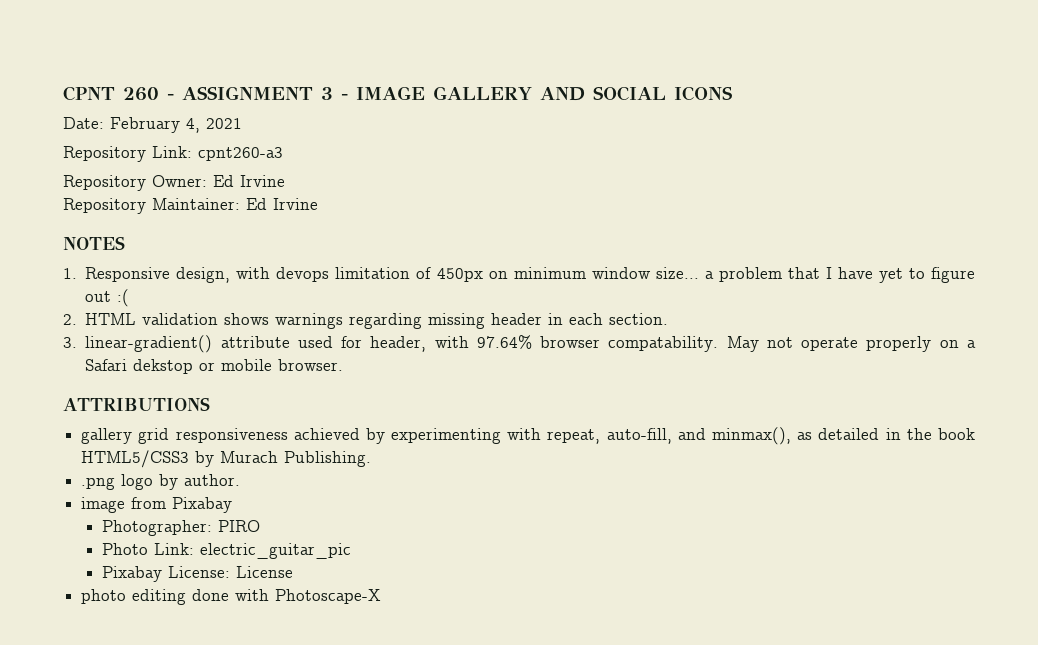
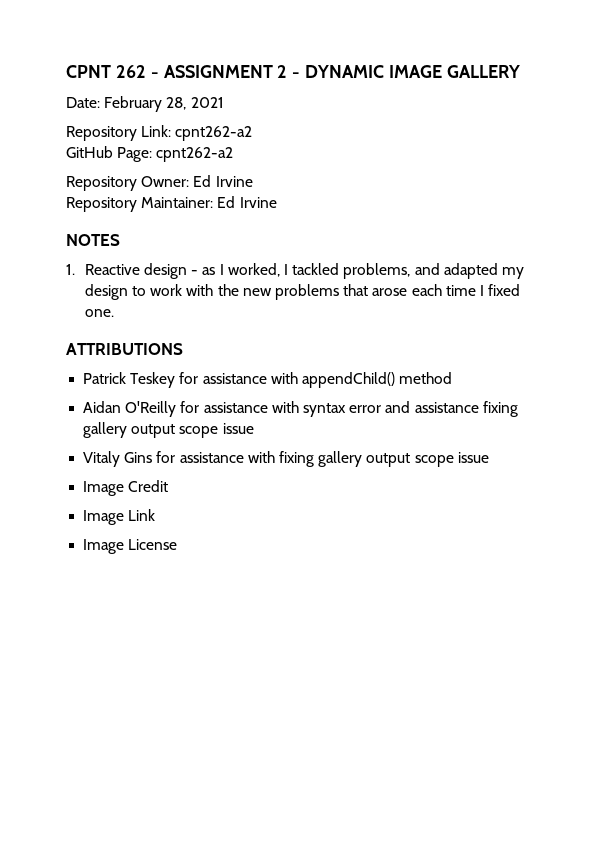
- CPNT 260 - ASSIGNMENT 3 - IMAGE GALLERY AND SOCIAL ICONS
+ CPNT 262 - ASSIGNMENT 2 - DYNAMIC IMAGE GALLERY
- Date: February 4, 2021
+ Date: February 28, 2021
- Repository Link: cpnt260-a3
+ Repository Link: cpnt262-a2
+ GitHub Page: cpnt262-a2
- 1. Responsive design, with devops limitation of 450px on minimum window size... a problem that I have yet to figure out :(
- 2. HTML validation shows warnings regarding missing header in each section.
- 3. linear-gradient() attribute used for header, with 97.64% browser compatability. May not operate properly on a Safari dekstop or mobile browser.
+ 1. Reactive design - as I worked, I tackled problems, and adapted my design to work with the new problems that arose each time I fixed one.
  ATTRIBUTIONS
- gallery grid responsiveness achieved by experimenting with repeat, auto-fill, and minmax(), as detailed in the book HTML5/CSS3 by Murach Publishing.
- .png logo by author.
- image from Pixabay
- Photographer: PIRO
- Photo Link: electric_guitar_pic
- Pixabay License: License
- photo editing done with Photoscape-X
+ Patrick Teskey for assistance with appendChild() method
+ Aidan O'Reilly for assistance with syntax error and assistance fixing gallery output scope issue
+ Vitaly Gins for assistance with fixing gallery output scope issue
+ Image Credit
+ Image Link
+ Image License

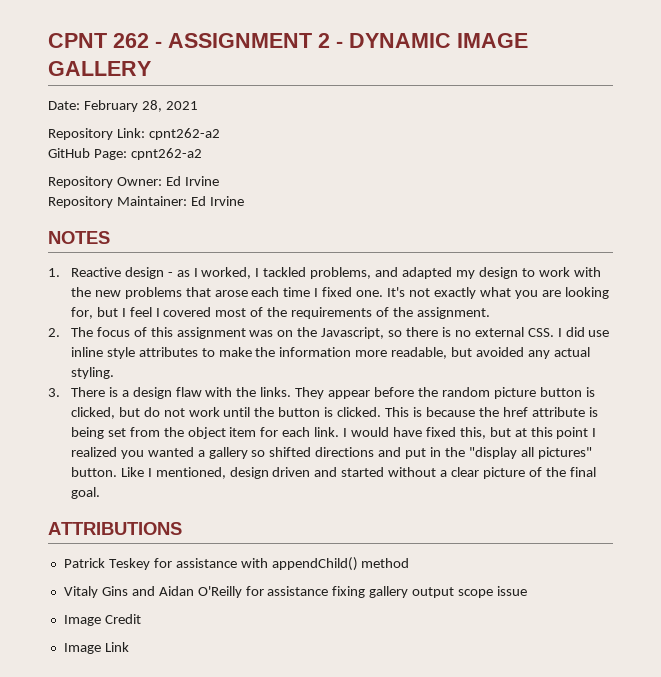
+ It's not exactly what you are looking for, but I feel I covered most of the requirements of the assignment.
+ 2. The focus of this assignment was on the Javascript, so there is no external CSS. I did use inline style attributes to make the information more readable, but avoided any actual styling.
+ 3. There is a design flaw with the links. They appear before the random picture button is clicked, but do not work until the button is clicked. This is because the href attribute is being set from the object item for each link. I would have fixed this, but at this point I realized you wanted a gallery so shifted directions and put in the "display all pictures" button. Like I mentioned, design driven and started without a clear picture of the final goal.
- Aidan O'Reilly for assistance with syntax error and assistance fixing gallery output scope issue
- Vitaly Gins for assistance with fixing gallery output scope issue
+ Vitaly Gins and Aidan O'Reilly for assistance fixing gallery output scope issue
- Image License

